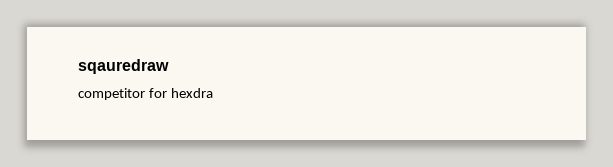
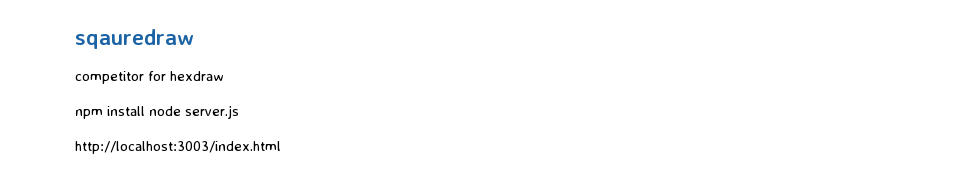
- competitor for hexdra
+ competitor for hexdraw
+ npm install node server.js
+ http://localhost:3003/index.html

